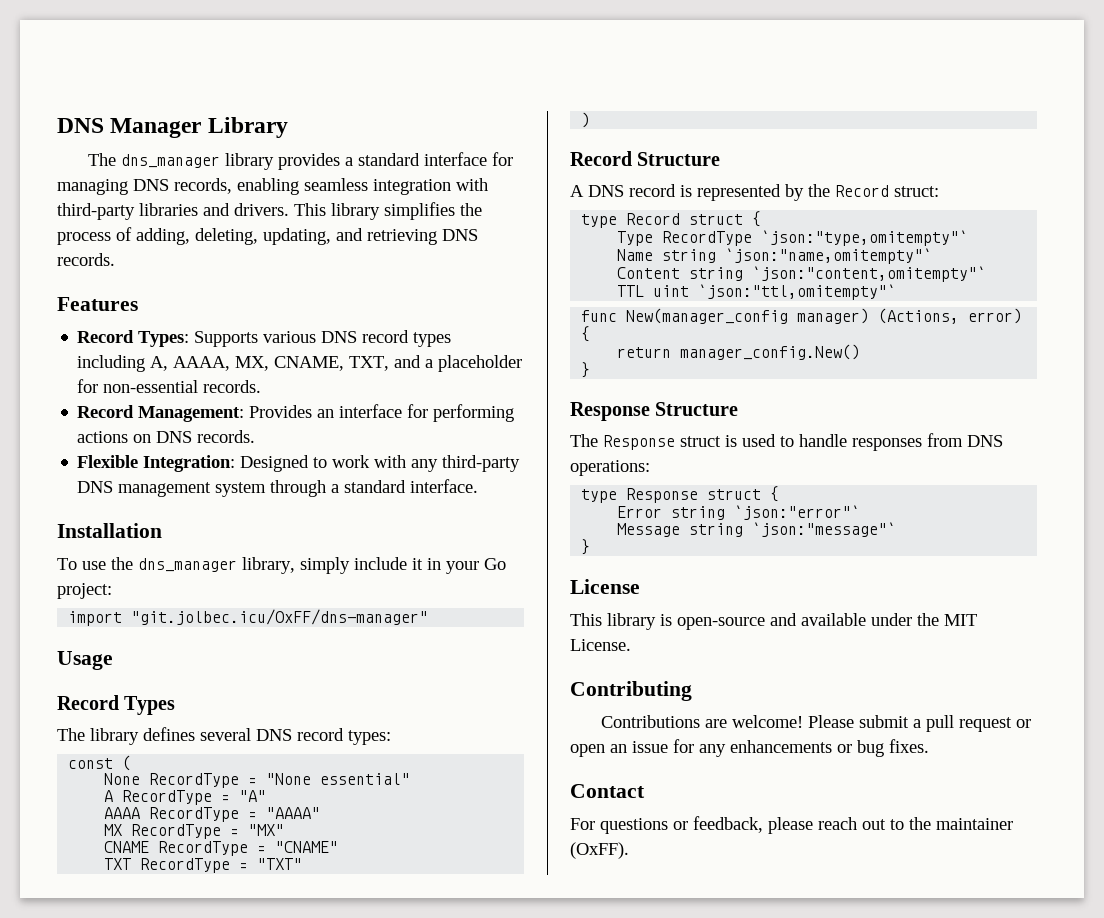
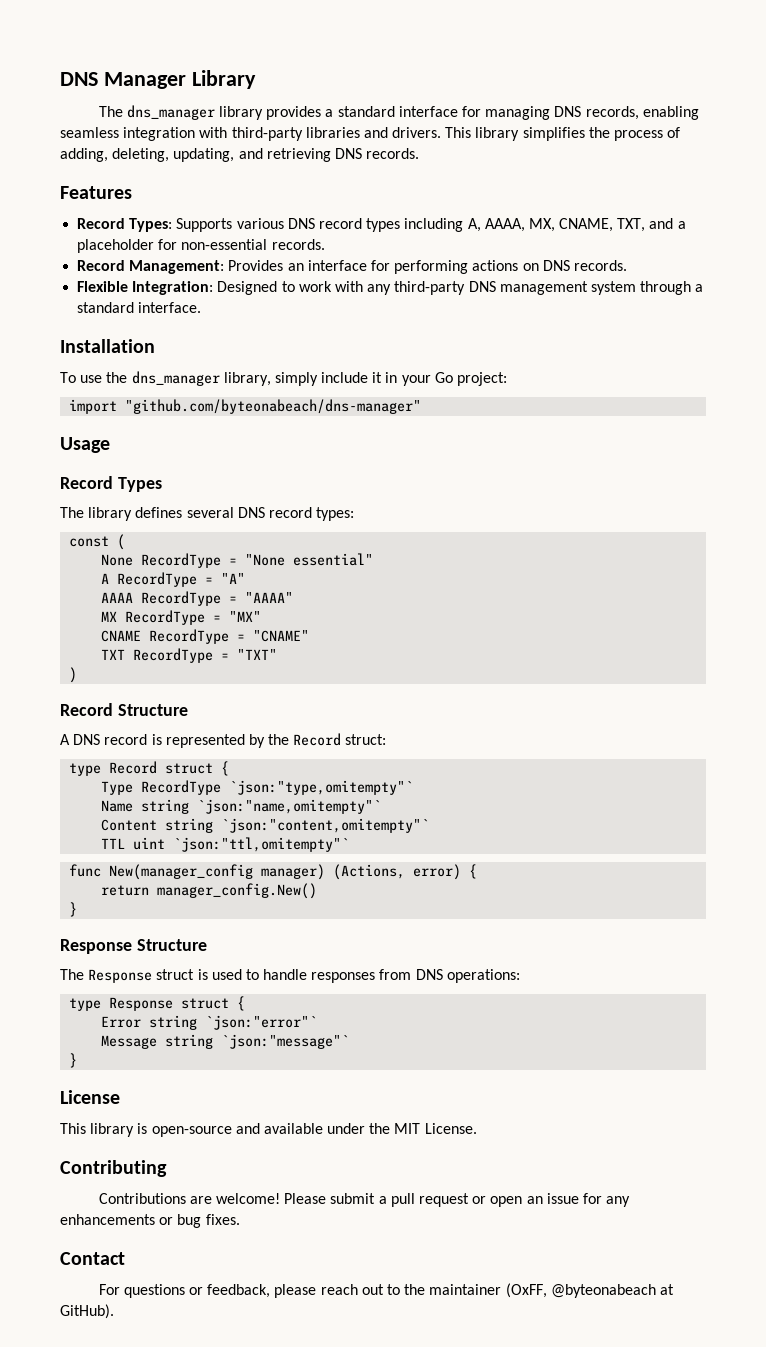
- import "git.jolbec.icu/OxFF/dns-manager"
+ import "github.com/byteonabeach/dns-manager"
- For questions or feedback, please reach out to the maintainer (OxFF).
+ For questions or feedback, please reach out to the maintainer (OxFF, @byteonabeach at GitHub).

